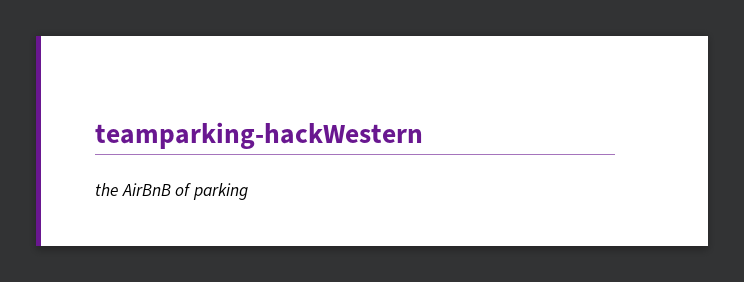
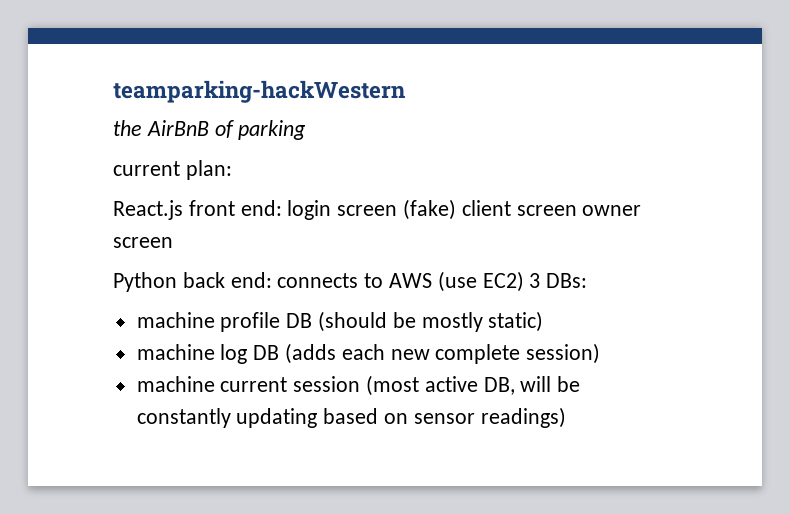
+ current plan:
+ React.js front end: login screen (fake) client screen owner screen
+ Python back end: connects to AWS (use EC2) 3 DBs:
+ machine profile DB (should be mostly static)
+ machine log DB (adds each new complete session)
+ machine current session (most active DB, will be constantly updating based on sensor readings)

